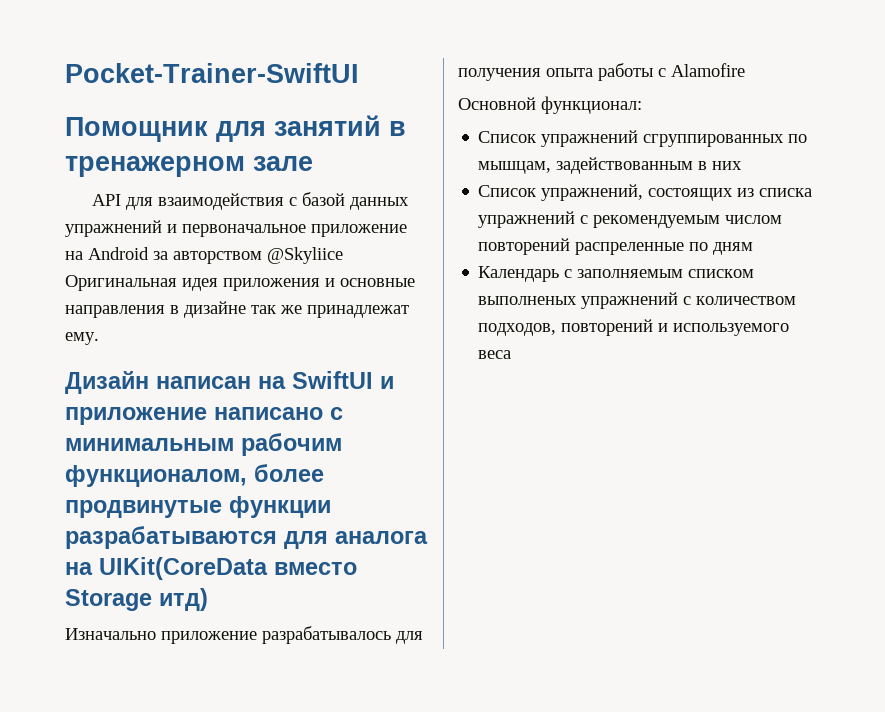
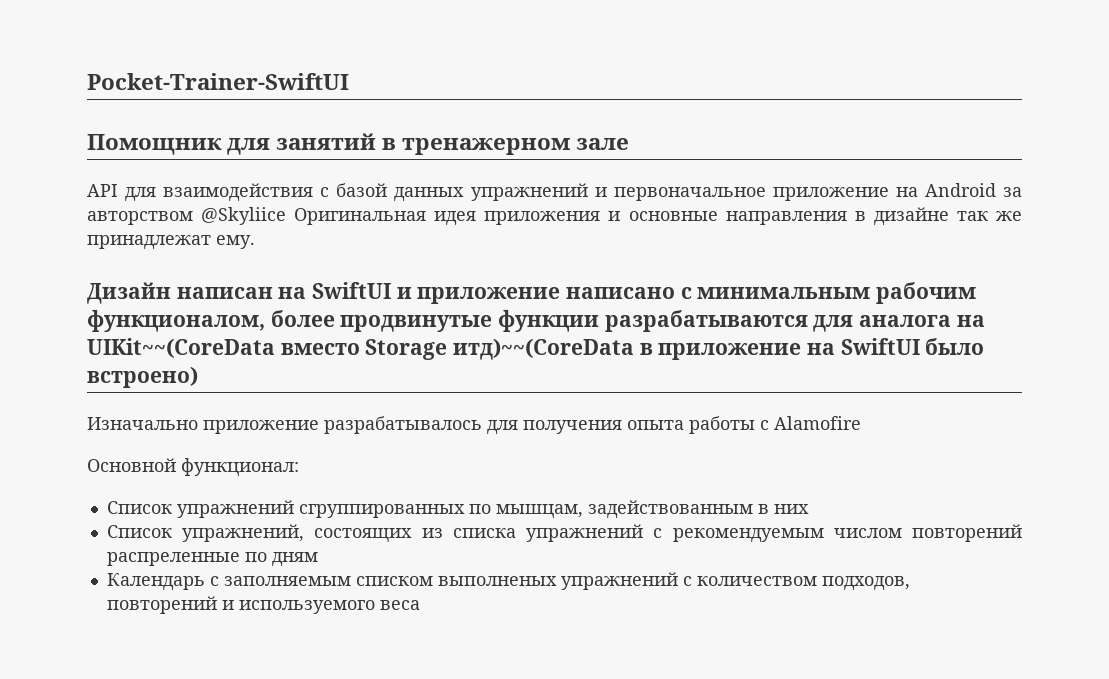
- Дизайн написан на SwiftUI и приложение написано с минимальным рабочим функционалом, более продвинутые функции разрабатываются для аналога на UIKit(CoreData вместо Storage итд)
+ Дизайн написан на SwiftUI и приложение написано с минимальным рабочим функционалом, более продвинутые функции разрабатываются для аналога на UIKit~~(CoreData вместо Storage итд)~~(CoreData в приложение на SwiftUI было встроено)

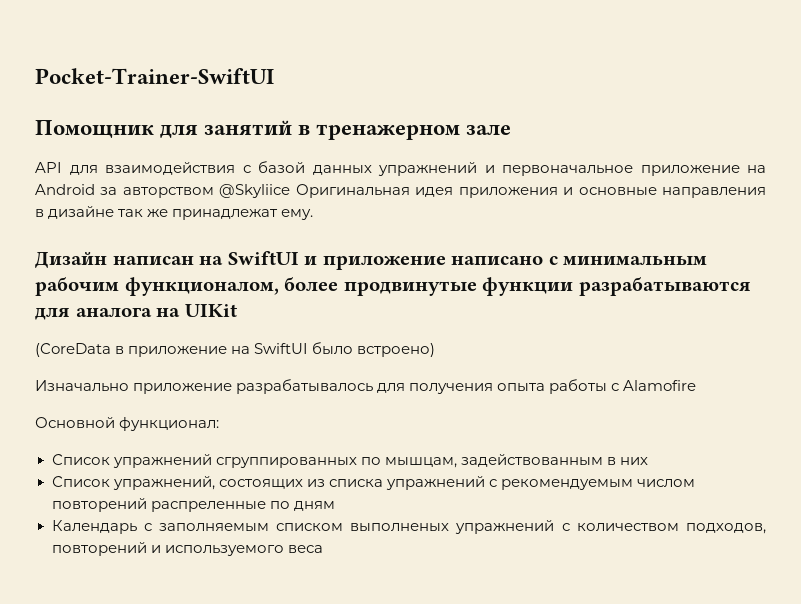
- Дизайн написан на SwiftUI и приложение написано с минимальным рабочим функционалом, более продвинутые функции разрабатываются для аналога на UIKit~~(CoreData вместо Storage итд)~~(CoreData в приложение на SwiftUI было встроено)
+ Дизайн написан на SwiftUI и приложение написано с минимальным рабочим функционалом, более продвинутые функции разрабатываются для аналога на UIKit
+ (CoreData в приложение на SwiftUI было встроено)

